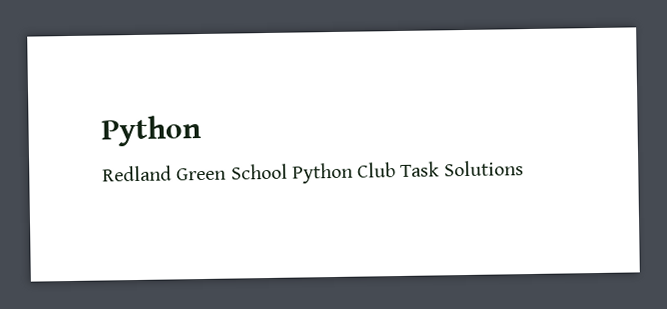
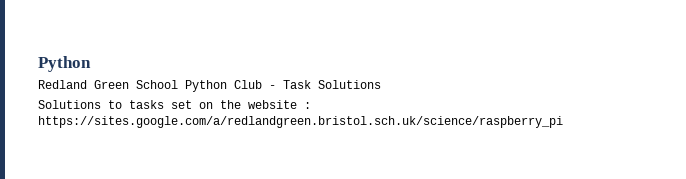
- Redland Green School Python Club Task Solutions
+ Redland Green School Python Club - Task Solutions
+ Solutions to tasks set on the website : https://sites.google.com/a/redlandgreen.bristol.sch.uk/science/raspberry_pi

